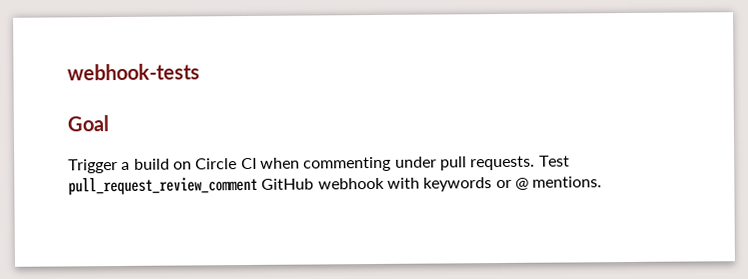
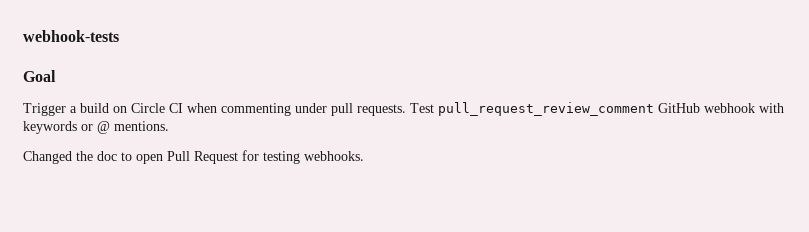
+ Changed the doc to open Pull Request for testing webhooks.

